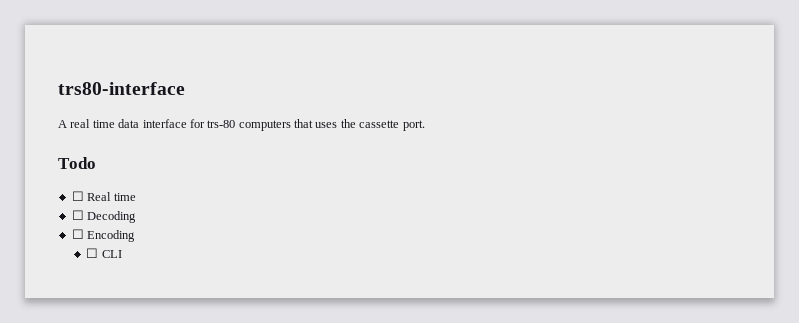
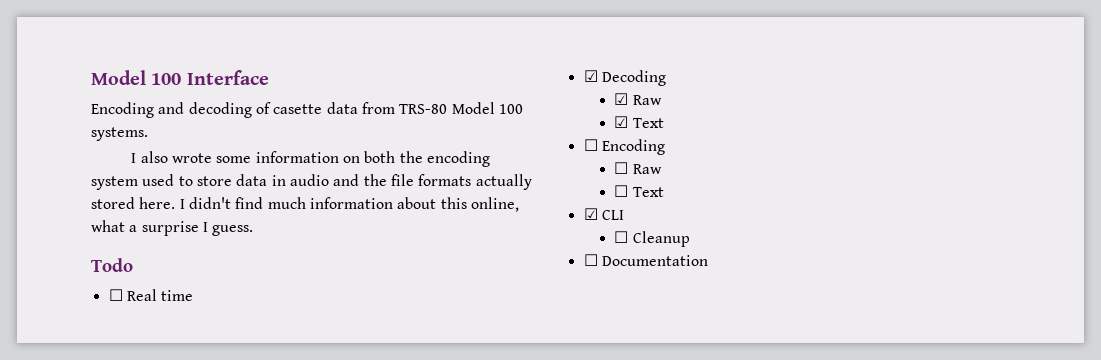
- trs80-interface
- A real time data interface for trs-80 computers that uses the cassette port.
+ Model 100 Interface
+ Encoding and decoding of casette data from TRS-80 Model 100 systems.
+ I also wrote some information on both the encoding system used to store data in audio and the file formats actually stored here. I didn't find much information about this online, what a surprise I guess.
- ☐ Decoding
+ ☑ Decoding
+ ☑ Raw
+ ☑ Text
- ☐ CLI
+ ☐ Raw
+ ☐ Text
+ ☑ CLI
+ ☐ Cleanup
+ ☐ Documentation

